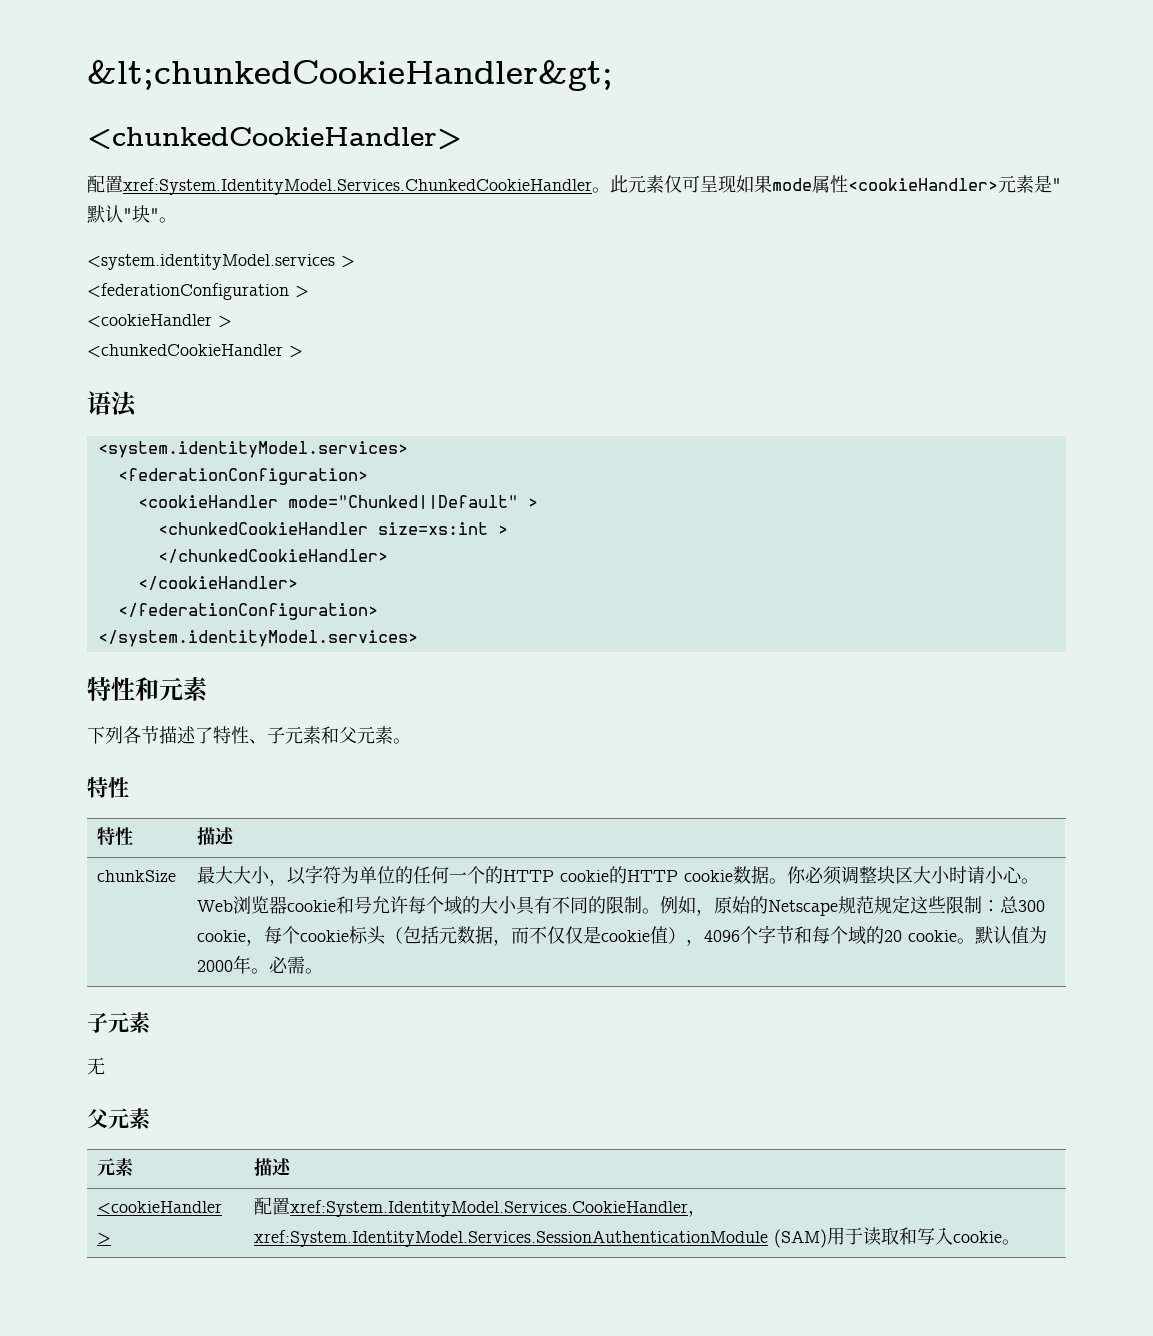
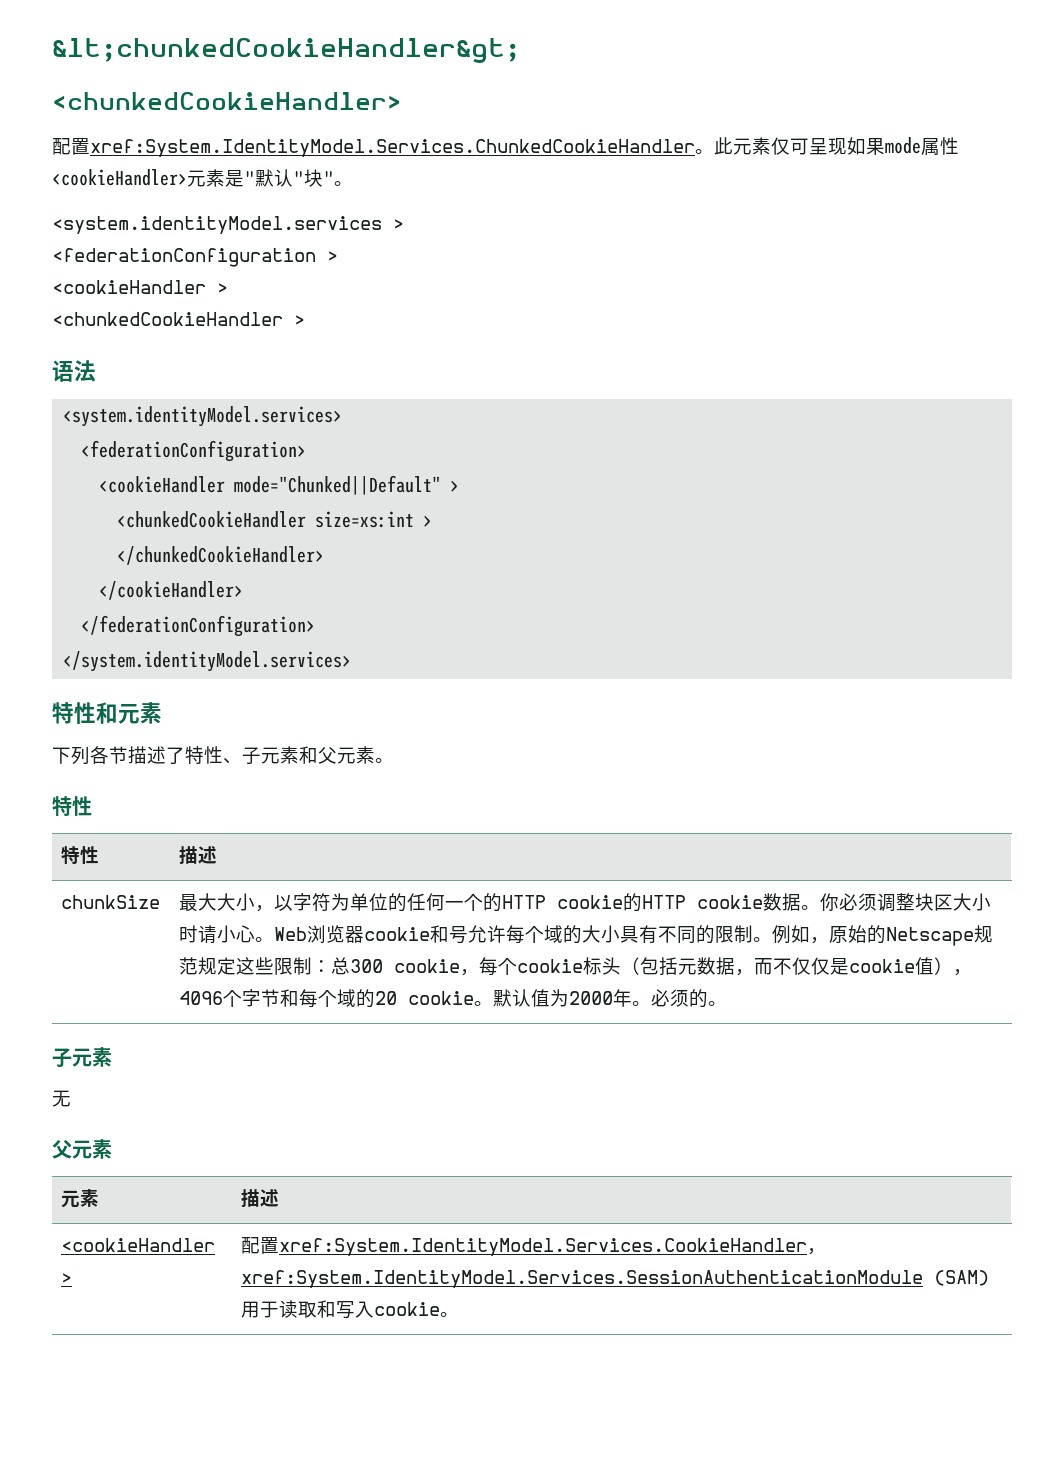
- 必需。
+ 必须的。

